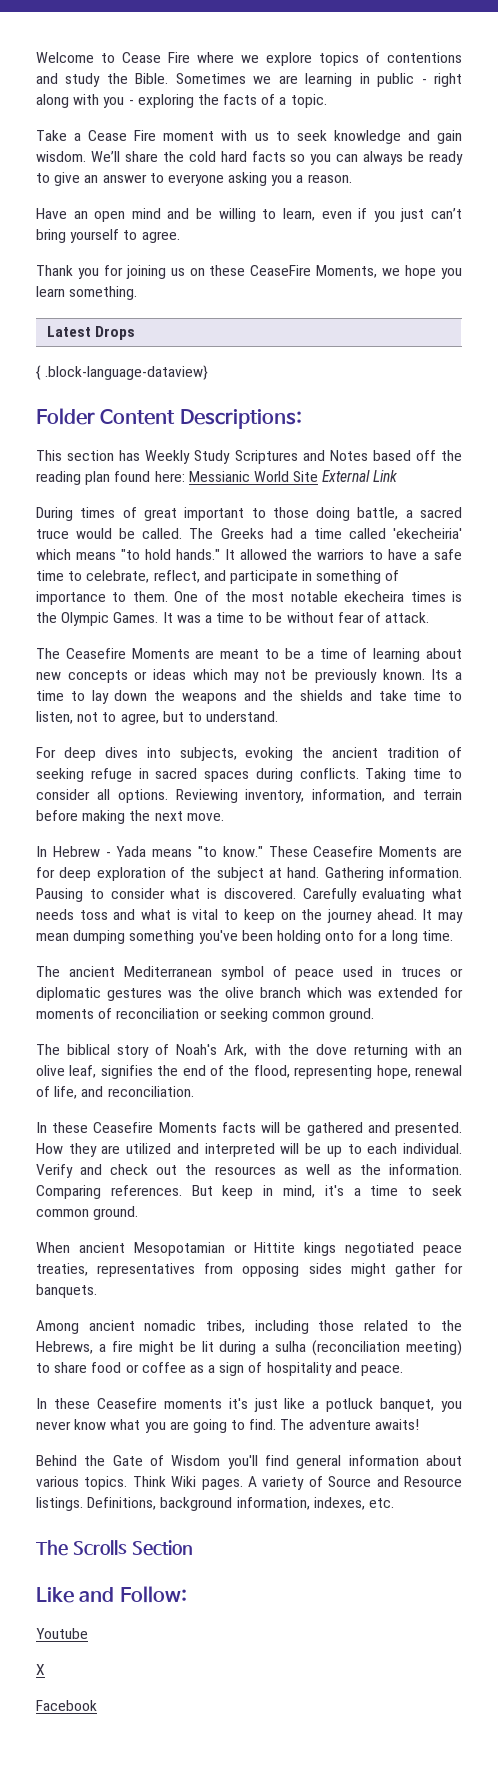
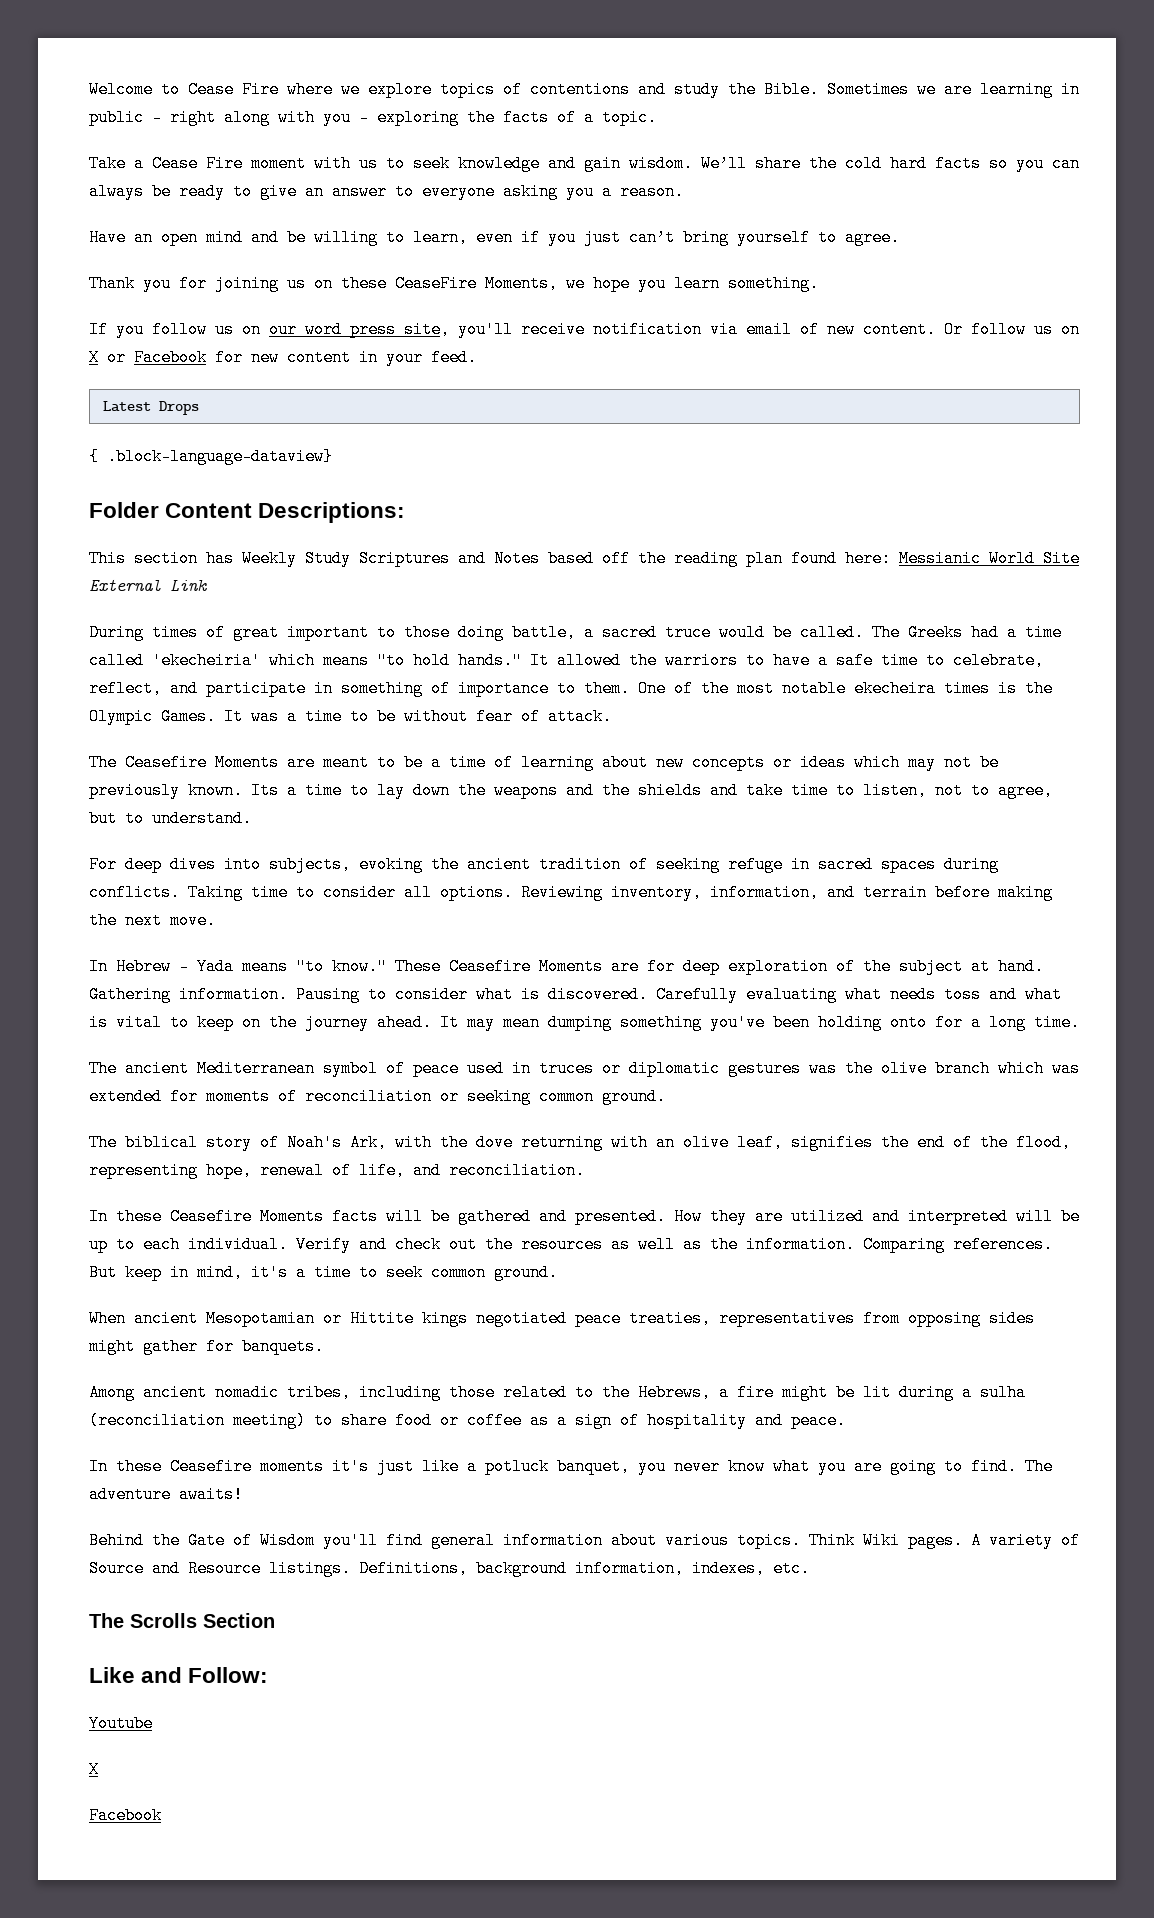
+ If you follow us on our word press site, you'll receive notification via email of new content. Or follow us on X or Facebook for new content in your feed.

